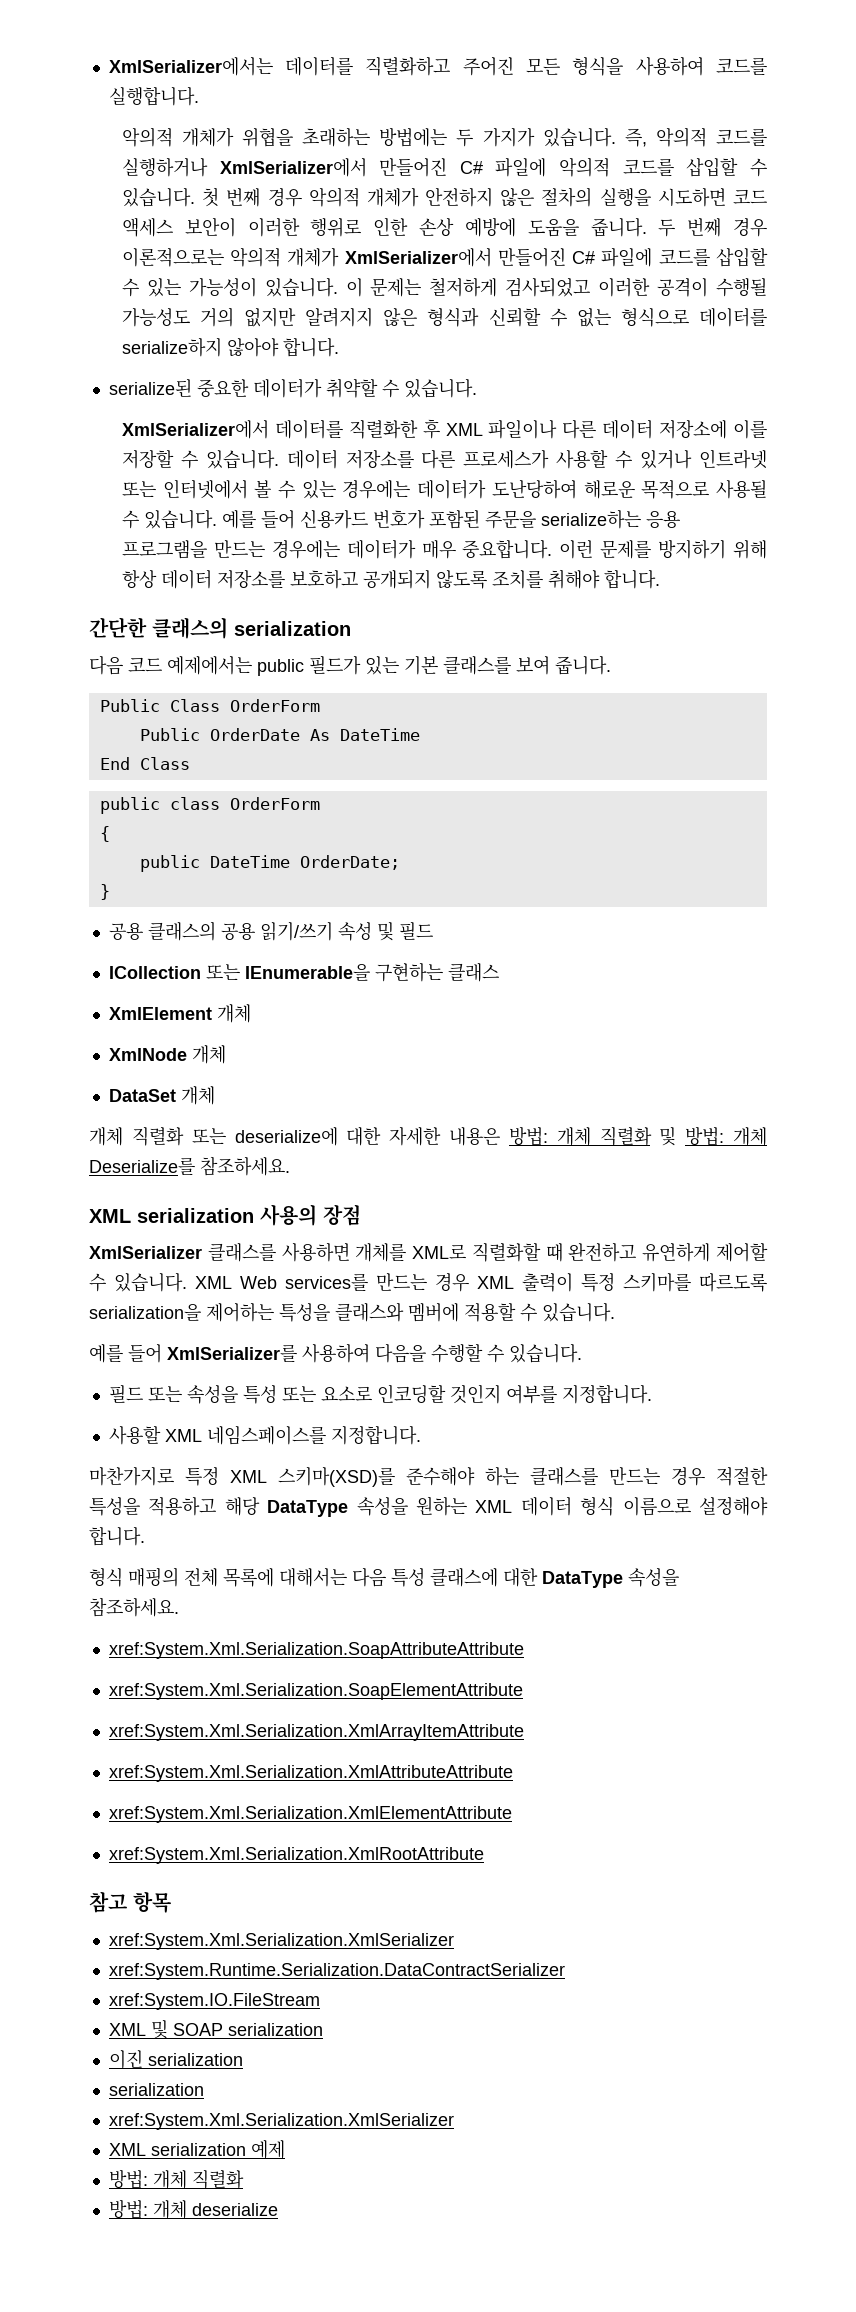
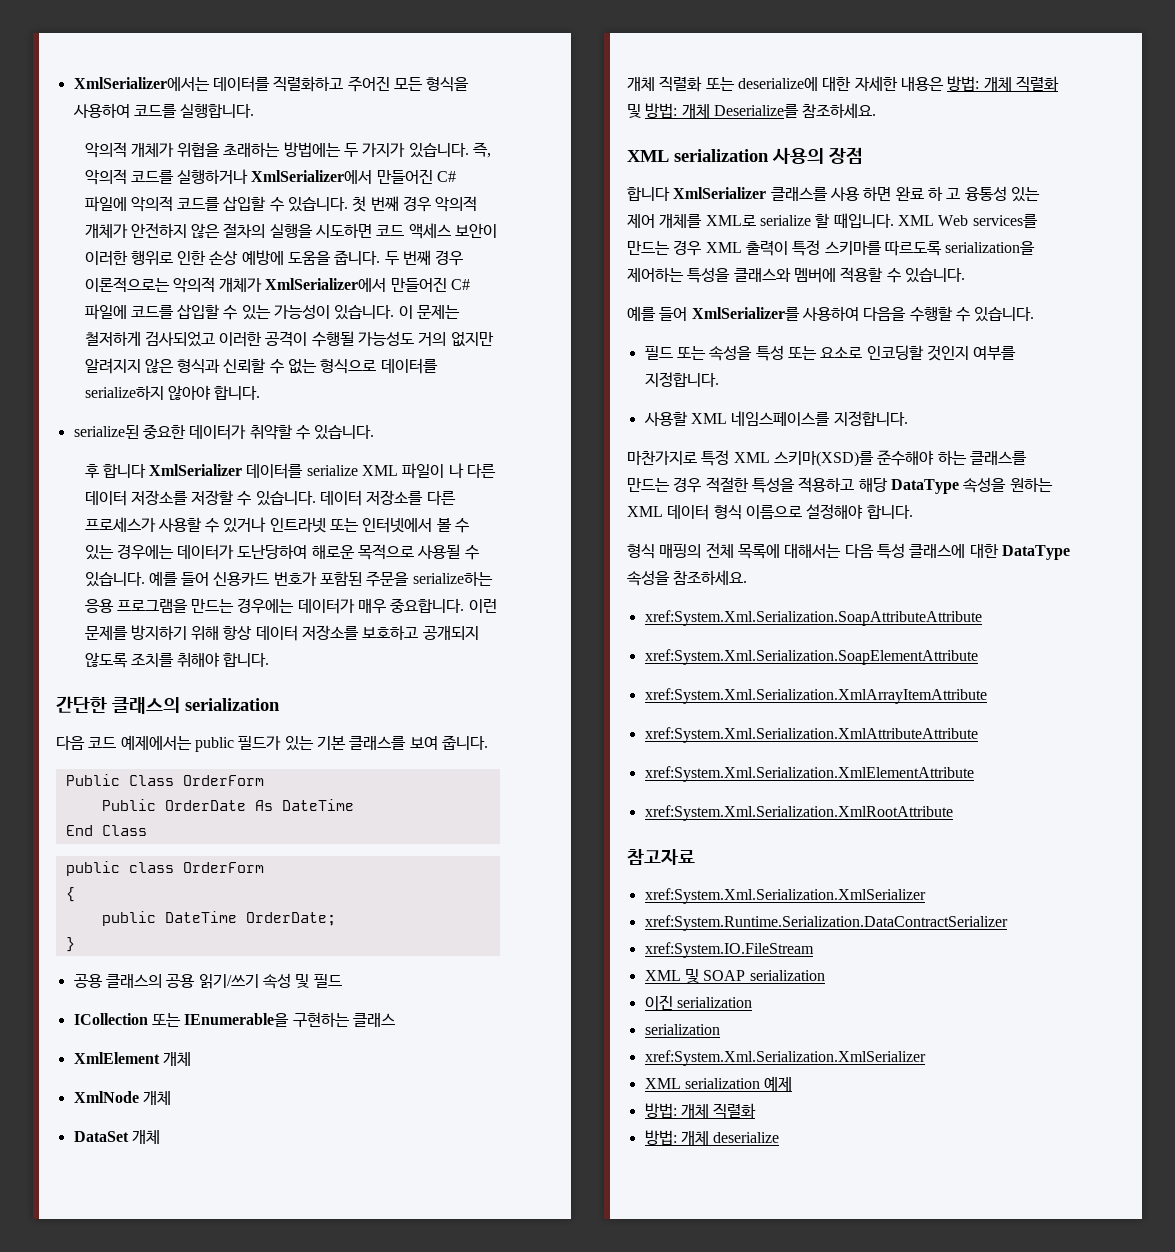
- XmlSerializer에서 데이터를 직렬화한 후 XML 파일이나 다른 데이터 저장소에 이를 저장할 수 있습니다.
+ 후 합니다 XmlSerializer 데이터를 serialize XML 파일이 나 다른 데이터 저장소를 저장할 수 있습니다.
- XmlSerializer 클래스를 사용하면 개체를 XML로 직렬화할 때 완전하고 유연하게 제어할 수 있습니다.
+ 합니다 XmlSerializer 클래스를 사용 하면 완료 하 고 융통성 있는 제어 개체를 XML로 serialize 할 때입니다.
- 참고 항목
+ 참고자료

